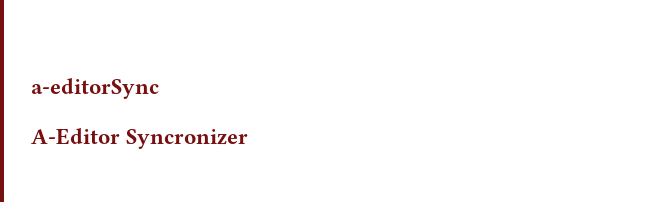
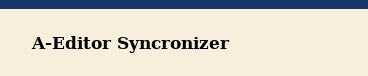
- a-editorSync

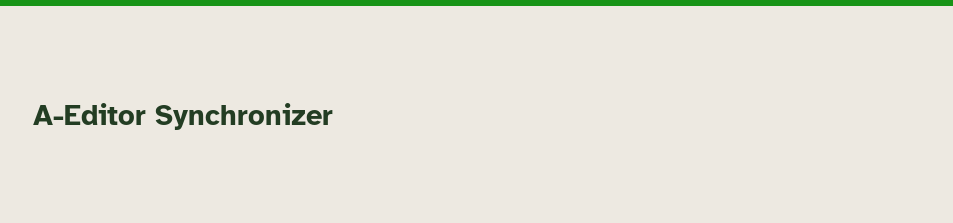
- A-Editor Syncronizer
+ A-Editor Synchronizer

